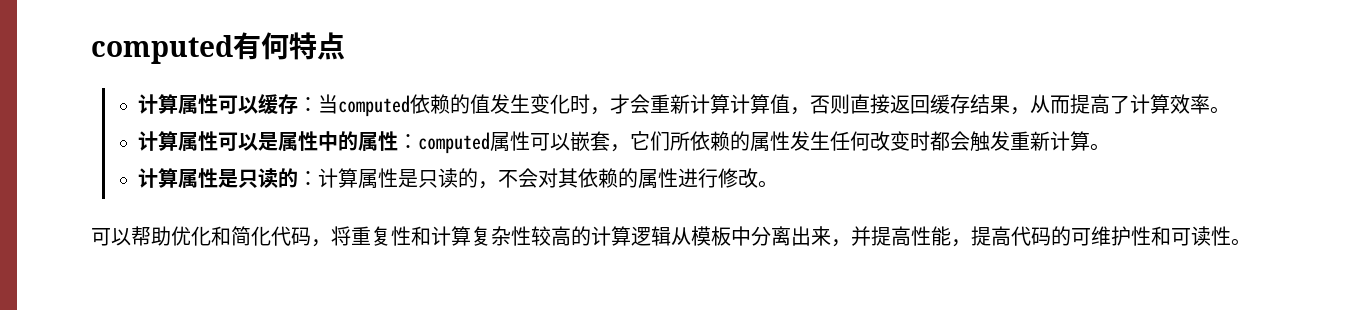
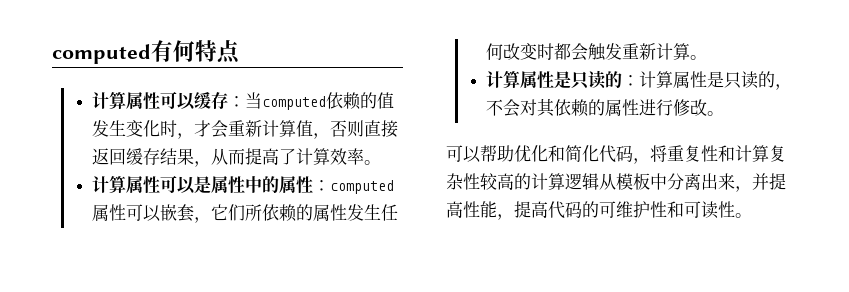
- 计算属性可以缓存：当computed依赖的值发生变化时，才会重新计算计算值，否则直接返回缓存结果，从而提高了计算效率。
+ 计算属性可以缓存：当computed依赖的值发生变化时，才会重新计算值，否则直接返回缓存结果，从而提高了计算效率。

